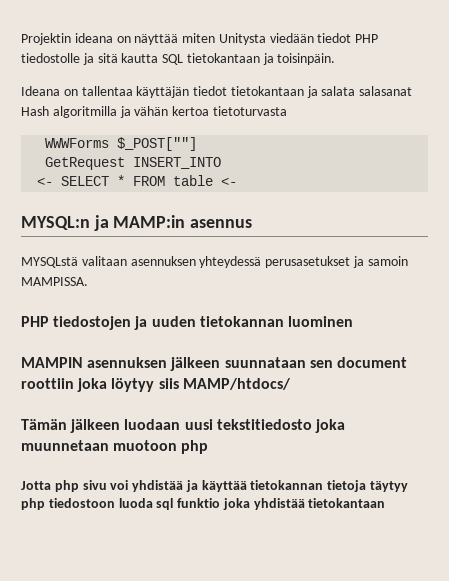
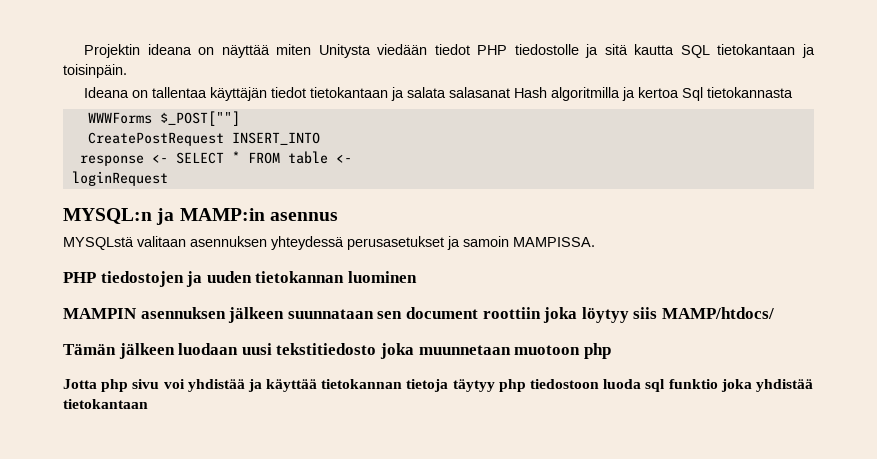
- Ideana on tallentaa käyttäjän tiedot tietokantaan ja salata salasanat Hash algoritmilla ja vähän kertoa tietoturvasta
+ Ideana on tallentaa käyttäjän tiedot tietokantaan ja salata salasanat Hash algoritmilla ja kertoa Sql tietokannasta
- GetRequest INSERT_INTO
+ CreatePostRequest INSERT_INTO
- <- SELECT * FROM table <-
+ response <- SELECT * FROM table <-
+ loginRequest

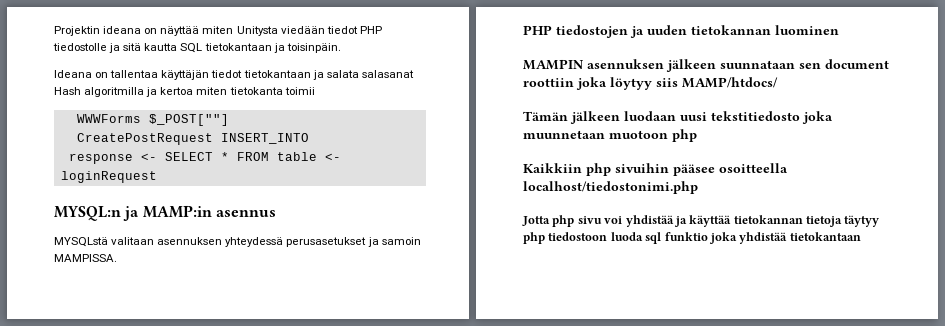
- Ideana on tallentaa käyttäjän tiedot tietokantaan ja salata salasanat Hash algoritmilla ja kertoa Sql tietokannasta
+ Ideana on tallentaa käyttäjän tiedot tietokantaan ja salata salasanat Hash algoritmilla ja kertoa miten tietokanta toimii
+ Kaikkiin php sivuihin pääsee osoitteella localhost/tiedostonimi.php

